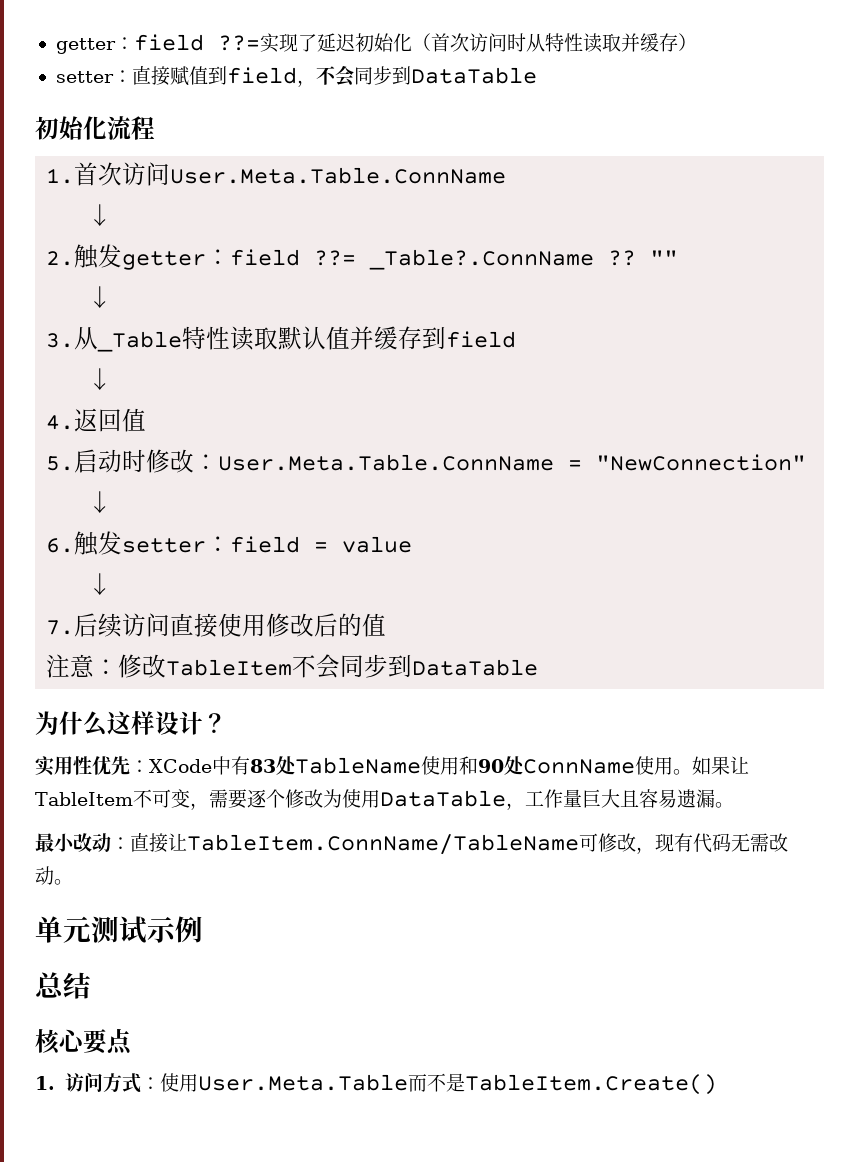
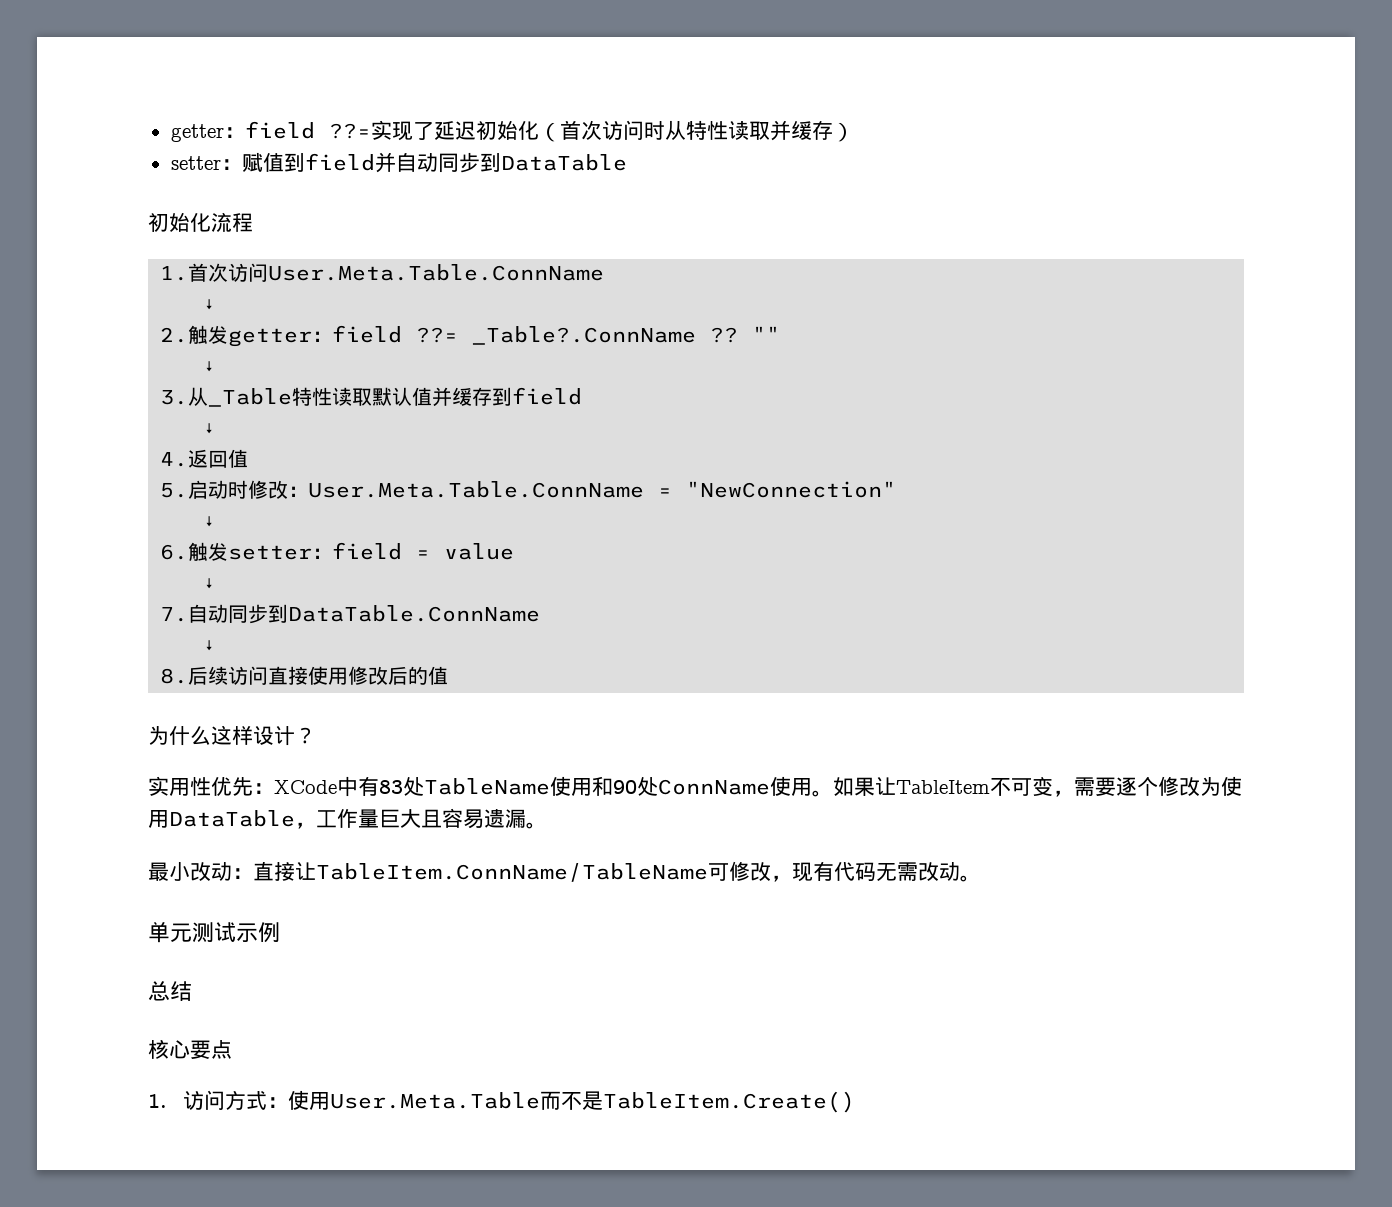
- setter：直接赋值到field，不会同步到DataTable
+ setter：赋值到field并自动同步到DataTable
- 7.后续访问直接使用修改后的值
+ 7.自动同步到DataTable.ConnName
+ ↓
+ 8.后续访问直接使用修改后的值
- 注意：修改TableItem不会同步到DataTable

